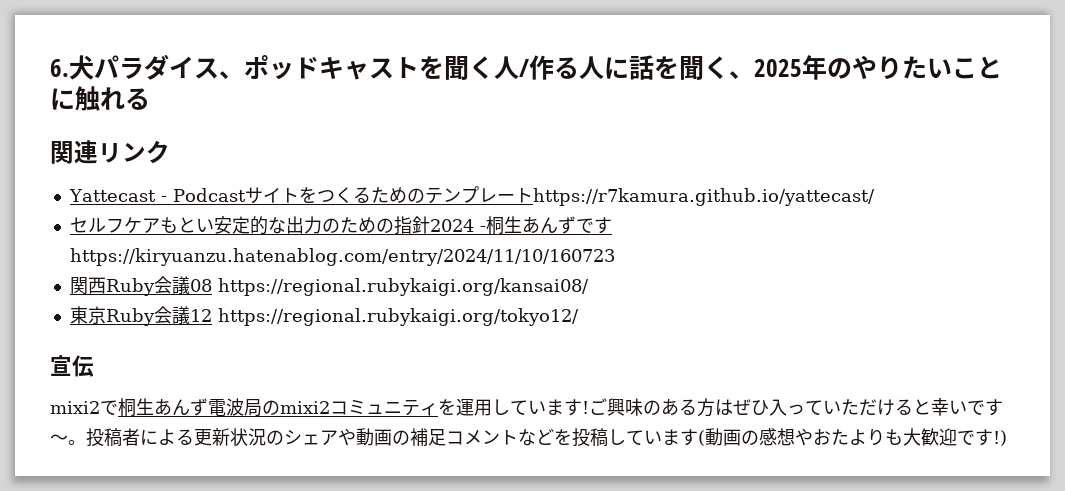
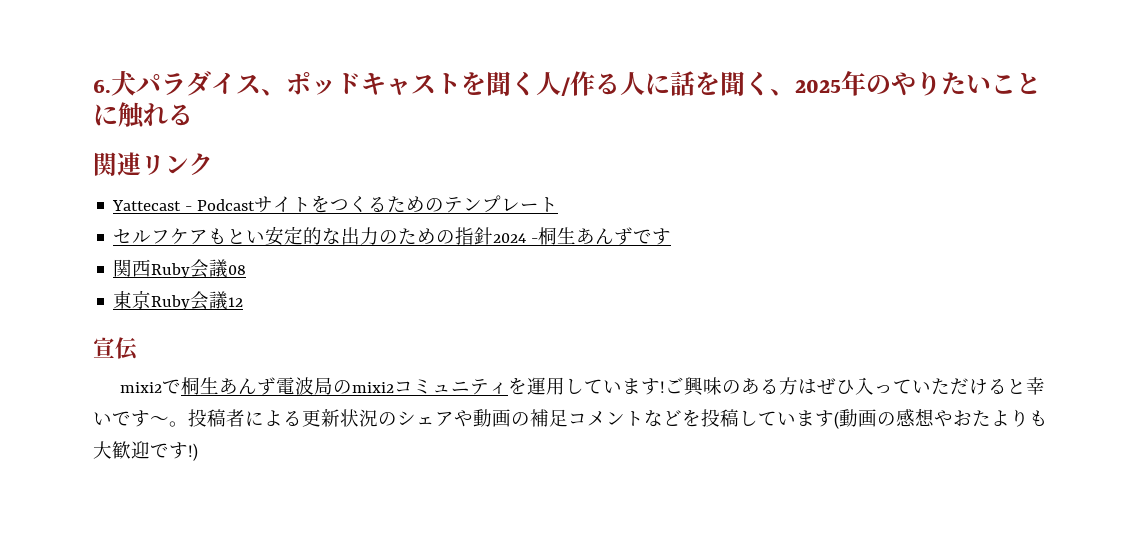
- Yattecast - Podcastサイトをつくるためのテンプレートhttps://r7kamura.github.io/yattecast/
+ Yattecast - Podcastサイトをつくるためのテンプレート
- セルフケアもとい安定的な出力のための指針2024 -桐生あんずですhttps://kiryuanzu.hatenablog.com/entry/2024/11/10/160723
+ セルフケアもとい安定的な出力のための指針2024 -桐生あんずです
- 関西Ruby会議08 https://regional.rubykaigi.org/kansai08/
+ 関西Ruby会議08
- 東京Ruby会議12 https://regional.rubykaigi.org/tokyo12/
+ 東京Ruby会議12

